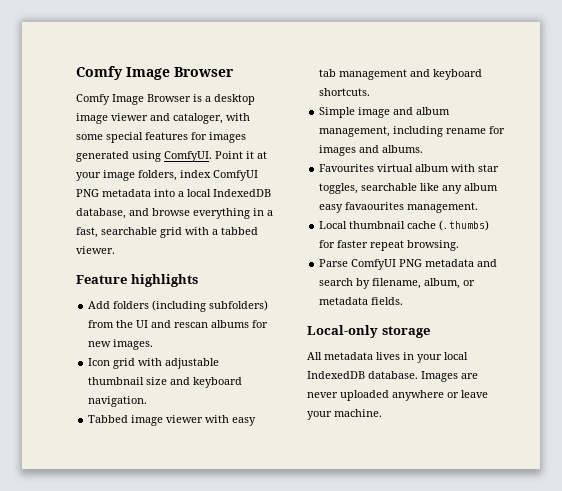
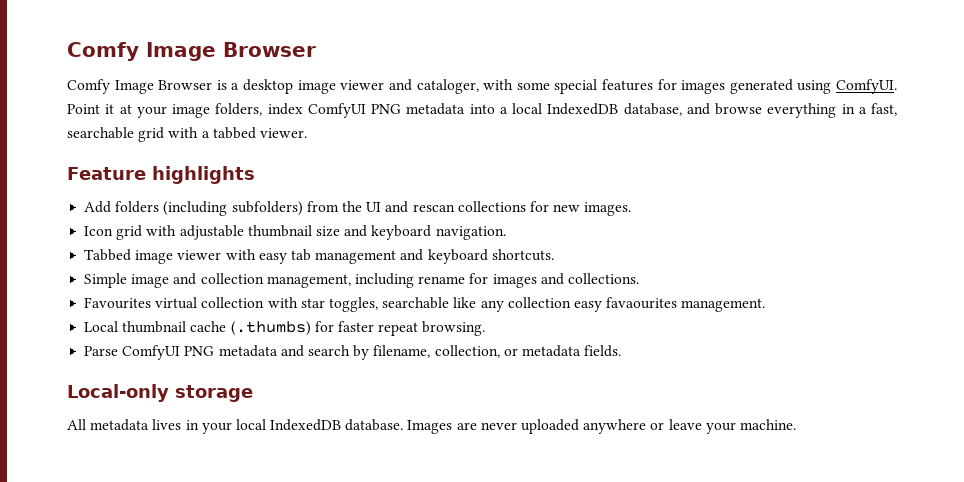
- Add folders (including subfolders) from the UI and rescan albums for new images.
+ Add folders (including subfolders) from the UI and rescan collections for new images.
- Simple image and album management, including rename for images and albums.
+ Simple image and collection management, including rename for images and collections.
- Favourites virtual album with star toggles, searchable like any album easy favaourites management.
+ Favourites virtual collection with star toggles, searchable like any collection easy favaourites management.
- Parse ComfyUI PNG metadata and search by filename, album, or metadata fields.
+ Parse ComfyUI PNG metadata and search by filename, collection, or metadata fields.

